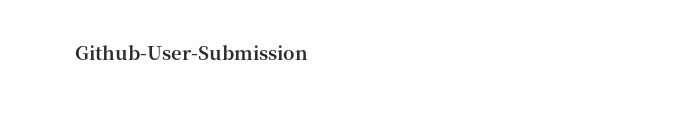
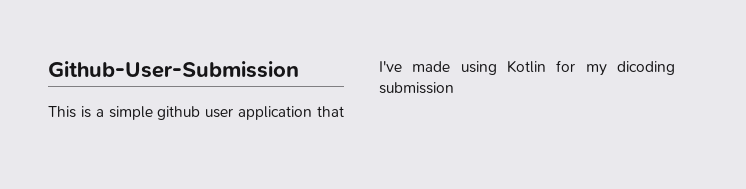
+ This is a simple github user application that I've made using Kotlin for my dicoding submission

